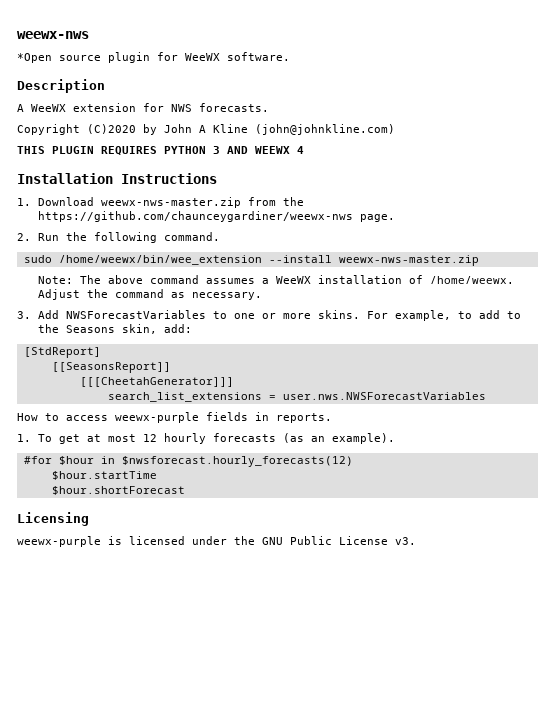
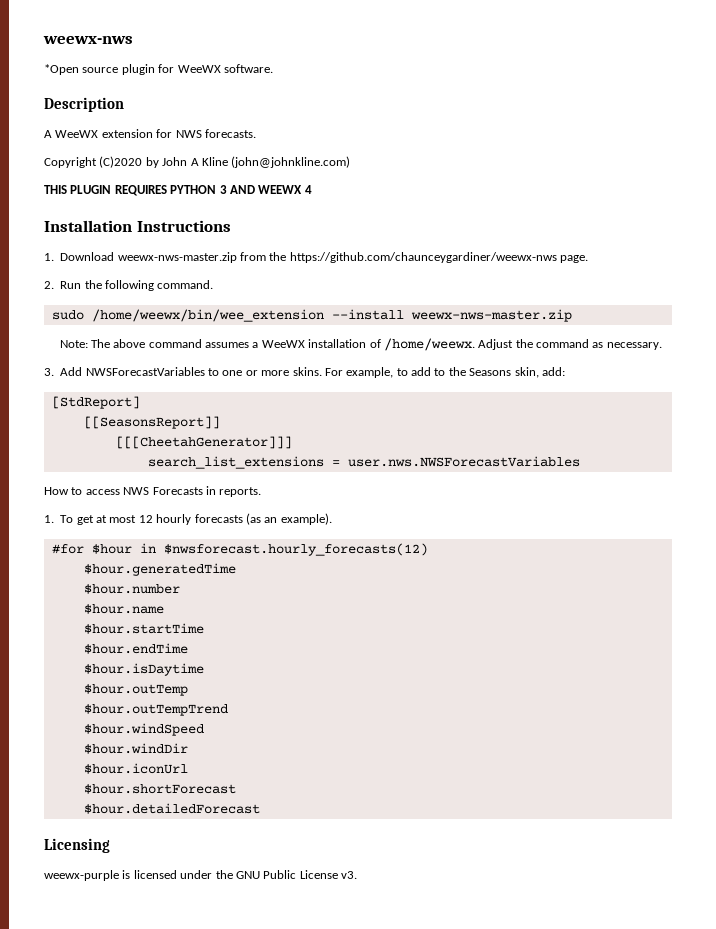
- How to access weewx-purple fields in reports.
+ How to access NWS Forecasts in reports.
+ $hour.generatedTime
+ $hour.number
+ $hour.name
  $hour.startTime
+ $hour.endTime
+ $hour.isDaytime
+ $hour.outTemp
+ $hour.outTempTrend
+ $hour.windSpeed
+ $hour.windDir
+ $hour.iconUrl
+ $hour.detailedForecast

